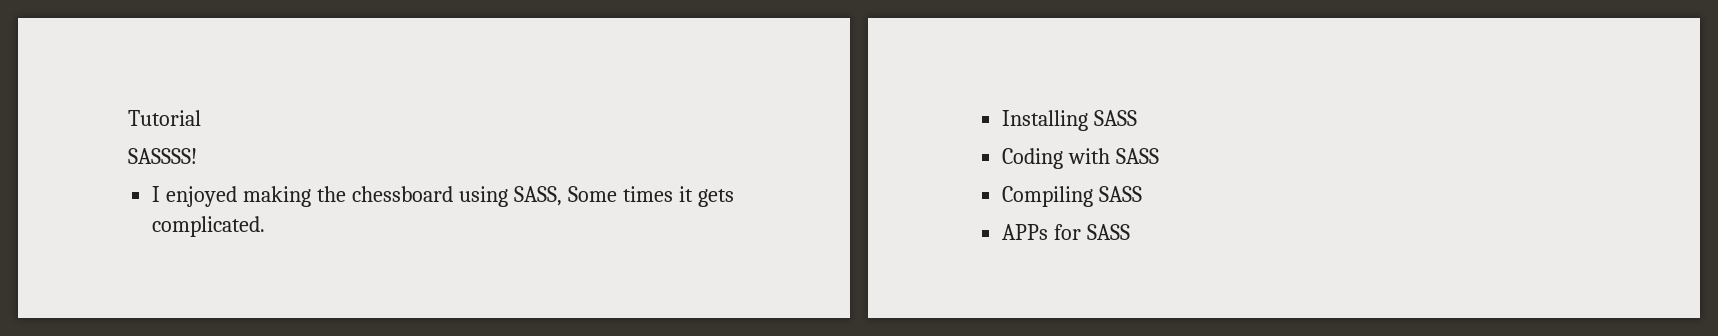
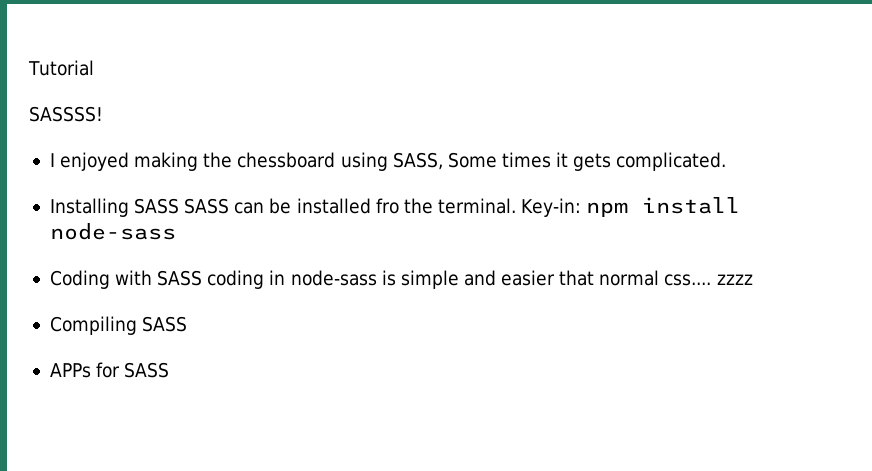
- Installing SASS
- Coding with SASS
+ Installing SASS SASS can be installed fro the terminal. Key-in: npm install node-sass
+ Coding with SASS coding in node-sass is simple and easier that normal css.... zzzz

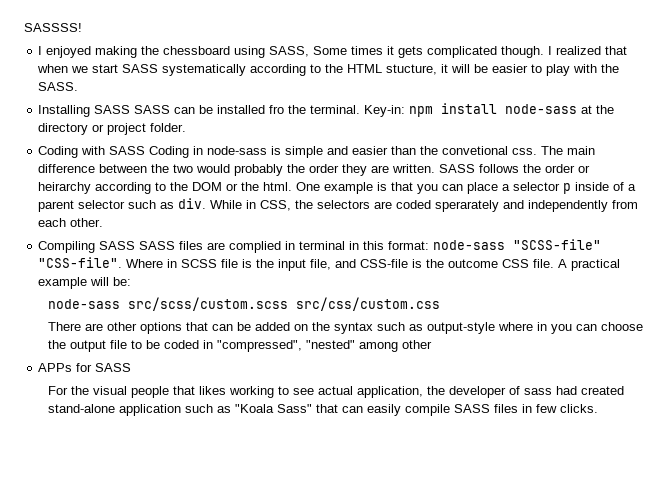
- Tutorial
- I enjoyed making the chessboard using SASS, Some times it gets complicated.
+ I enjoyed making the chessboard using SASS, Some times it gets complicated though. I realized that when we start SASS systematically according to the HTML stucture, it will be easier to play with the SASS.
- Key-in: npm install node-sass
+ Key-in: npm install node-sass at the directory or project folder.
- Coding with SASS coding in node-sass is simple and easier that normal css.... zzzz
- Compiling SASS
+ Coding with SASS Coding in node-sass is simple and easier than the convetional css. The main difference between the two would probably the order they are written. SASS follows the order or heirarchy according to the DOM or the html. One example is that you can place a selector p inside of a parent selector such as div. While in CSS, the selectors are coded sperarately and independently from each other.
+ Compiling SASS SASS files are complied in terminal in this format: node-sass "SCSS-file" "CSS-file". Where in SCSS file is the input file, and CSS-file is the outcome CSS file. A practical example will be:
+ node-sass src/scss/custom.scss src/css/custom.css
+ There are other options that can be added on the syntax such as output-style where in you can choose the output file to be coded in "compressed", "nested" among other
  APPs for SASS
+ For the visual people that likes working to see actual application, the developer of sass had created stand-alone application such as "Koala Sass" that can easily compile SASS files in few clicks.

